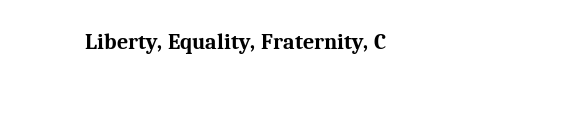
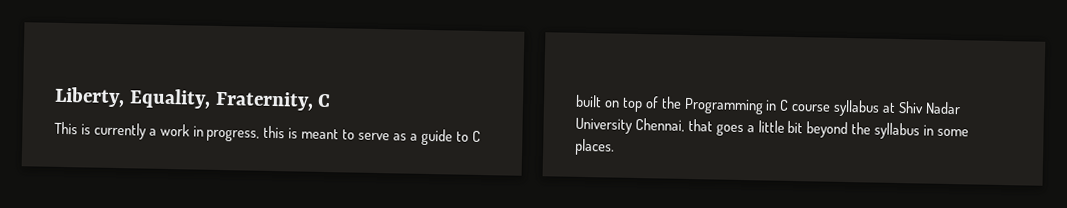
+ This is currently a work in progress, this is meant to serve as a guide to C built on top of the Programming in C course syllabus at Shiv Nadar University Chennai, that goes a little bit beyond the syllabus in some places.

